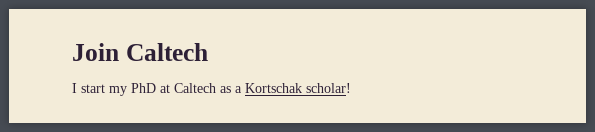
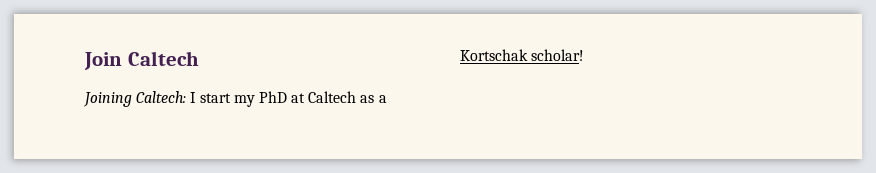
- I start my PhD at Caltech as a Kortschak scholar!
+ Joining Caltech: I start my PhD at Caltech as a Kortschak scholar!

